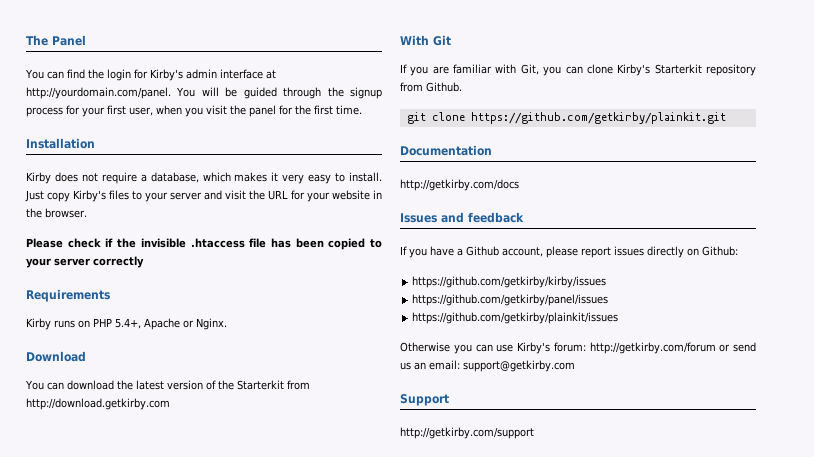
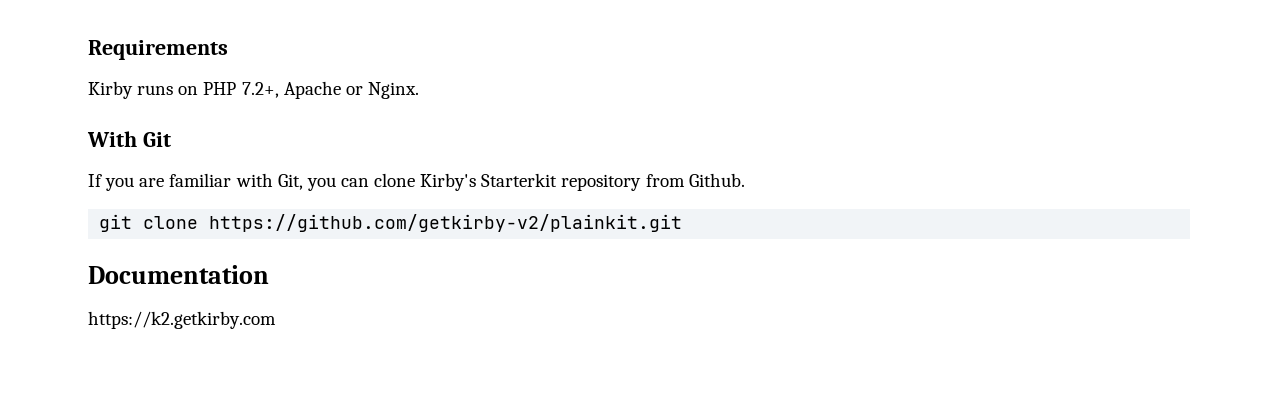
- The Panel
- You can find the login for Kirby's admin interface at http://yourdomain.com/panel. You will be guided through the signup process for your first user, when you visit the panel for the first time.
- Installation
- Kirby does not require a database, which makes it very easy to install. Just copy Kirby's files to your server and visit the URL for your website in the browser.
- Please check if the invisible .htaccess file has been copied to your server correctly
- Kirby runs on PHP 5.4+, Apache or Nginx.
+ Kirby runs on PHP 7.2+, Apache or Nginx.
- Download
- You can download the latest version of the Starterkit from http://download.getkirby.com
- git clone https://github.com/getkirby/plainkit.git
+ git clone https://github.com/getkirby-v2/plainkit.git
- http://getkirby.com/docs
- Issues and feedback
- If you have a Github account, please report issues directly on Github:
- https://github.com/getkirby/kirby/issues
- https://github.com/getkirby/panel/issues
- https://github.com/getkirby/plainkit/issues
- Otherwise you can use Kirby's forum: http://getkirby.com/forum or send us an email: support@getkirby.com
- Support
- http://getkirby.com/support
+ https://k2.getkirby.com

